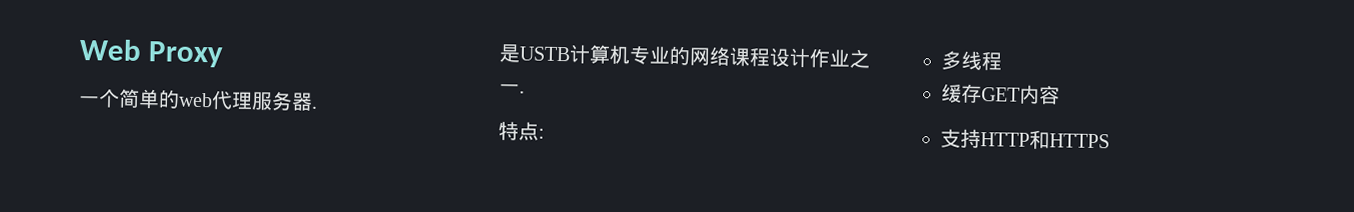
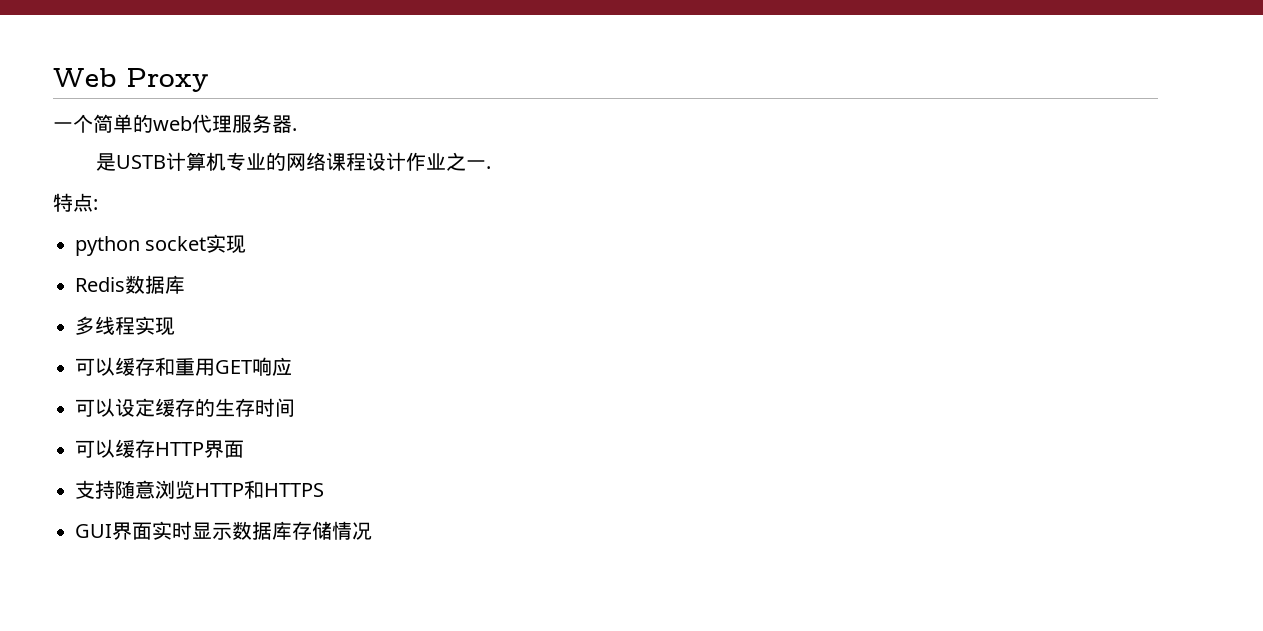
- 多线程
- 缓存GET内容
+ python socket实现
+ Redis数据库
+ 多线程实现
+ 可以缓存和重用GET响应
+ 可以设定缓存的生存时间
+ 可以缓存HTTP界面
- 支持HTTP和HTTPS
+ 支持随意浏览HTTP和HTTPS
+ GUI界面实时显示数据库存储情况

